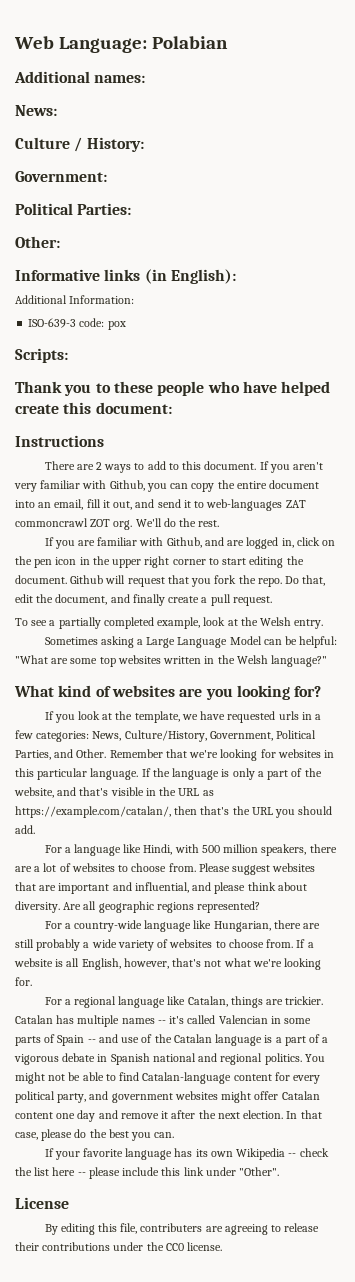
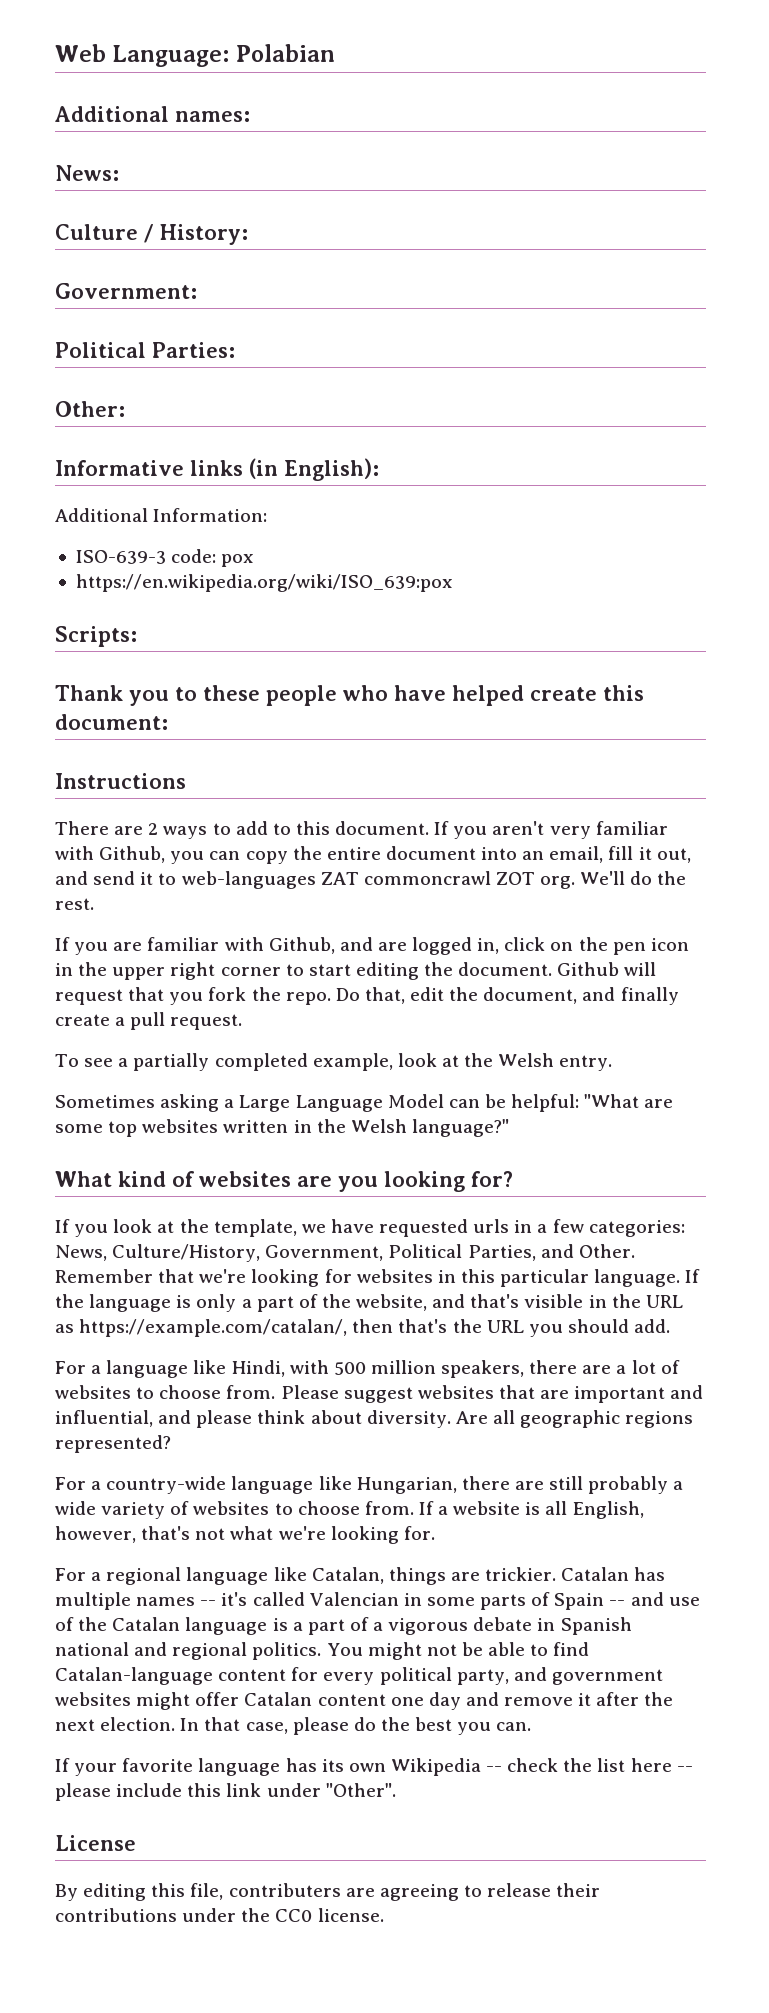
+ https://en.wikipedia.org/wiki/ISO_639:pox

